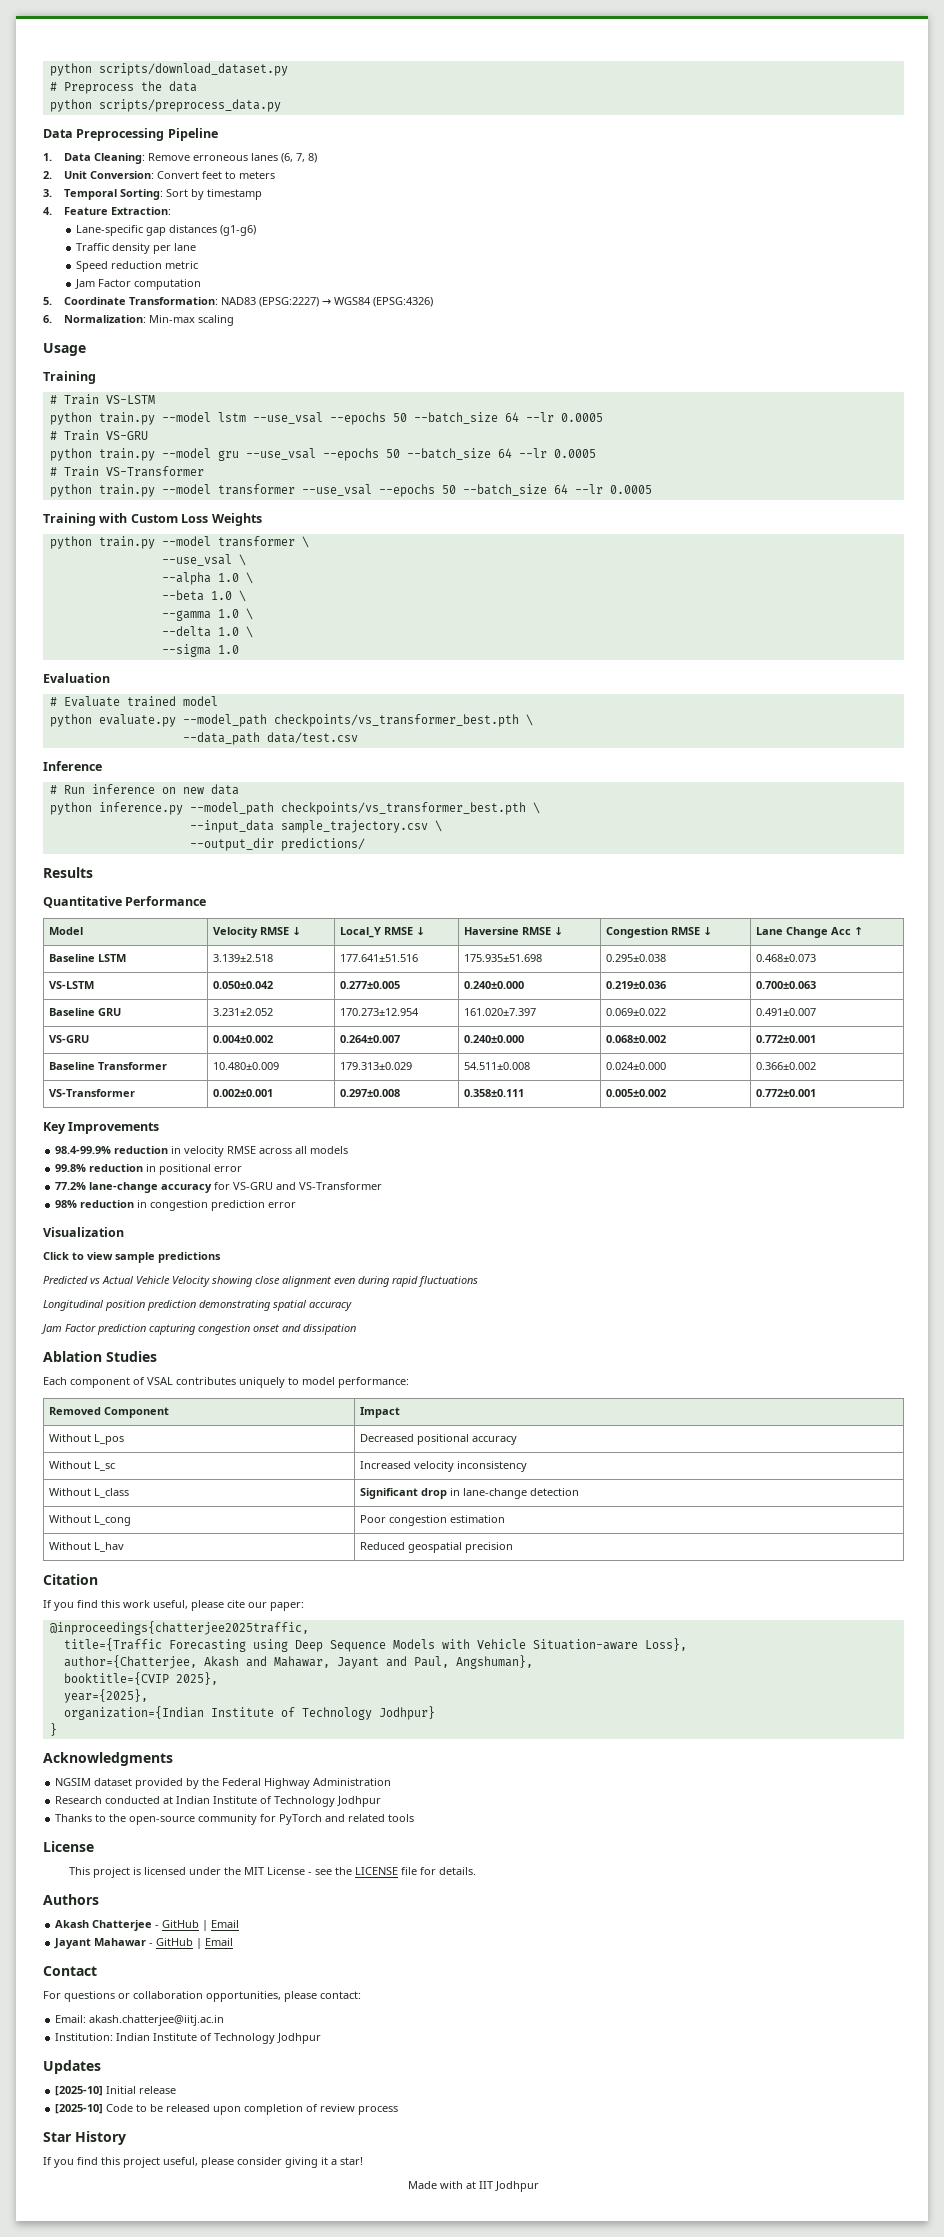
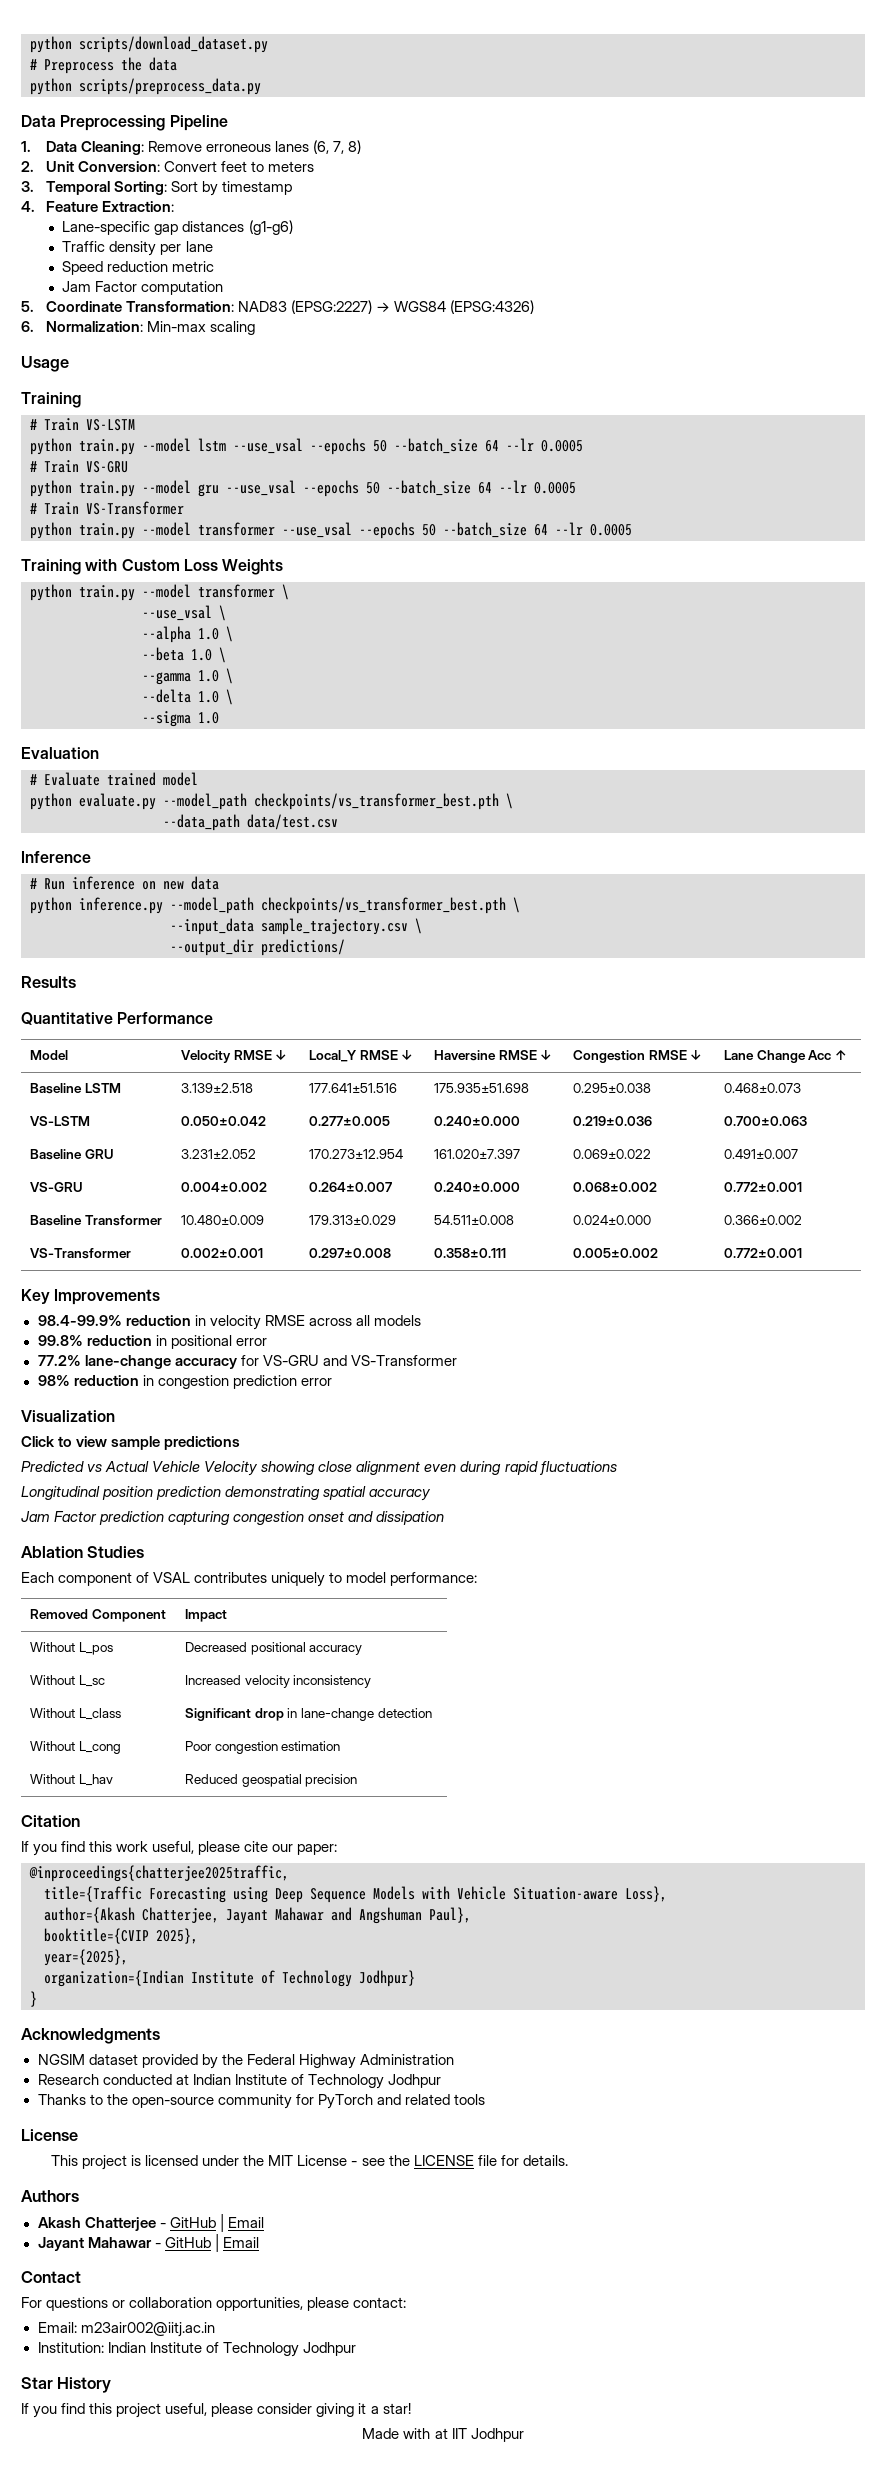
- author={Chatterjee, Akash and Mahawar, Jayant and Paul, Angshuman},
+ author={Akash Chatterjee, Jayant Mahawar and Angshuman Paul},
- Email: akash.chatterjee@iitj.ac.in
+ Email: m23air002@iitj.ac.in
- Updates
- [2025-10] Initial release
- [2025-10] Code to be released upon completion of review process

